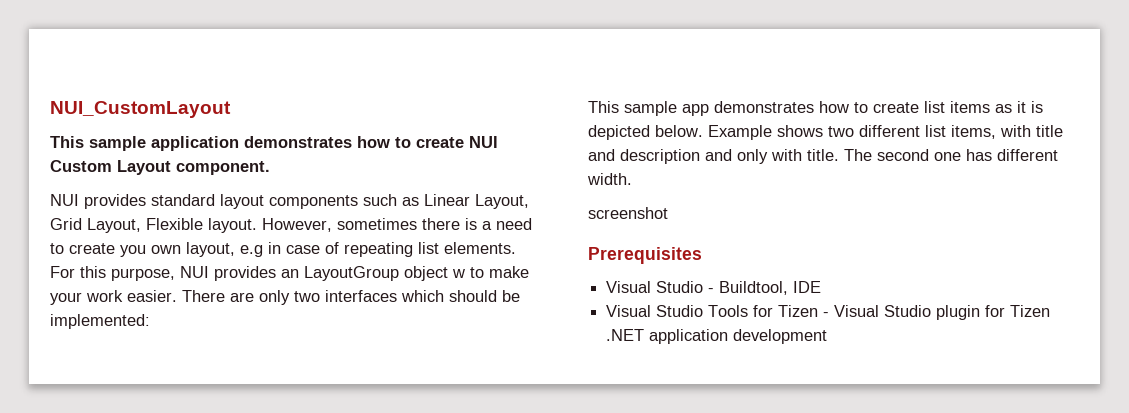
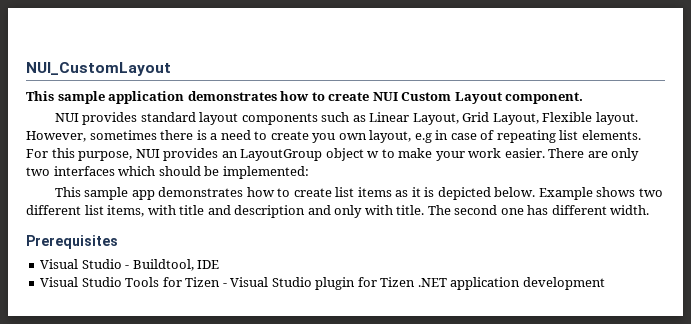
- screenshot

